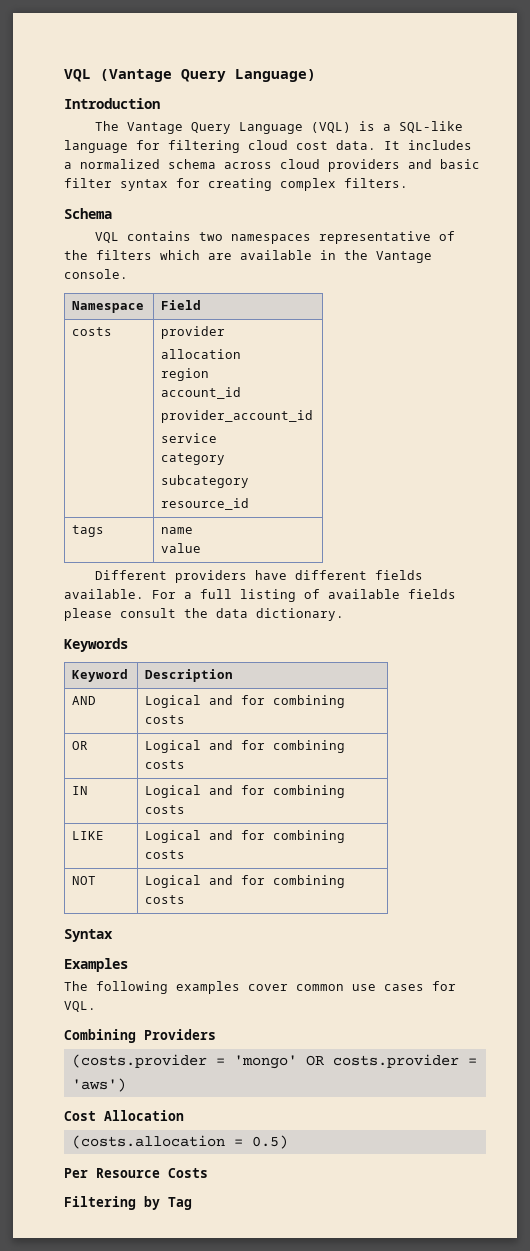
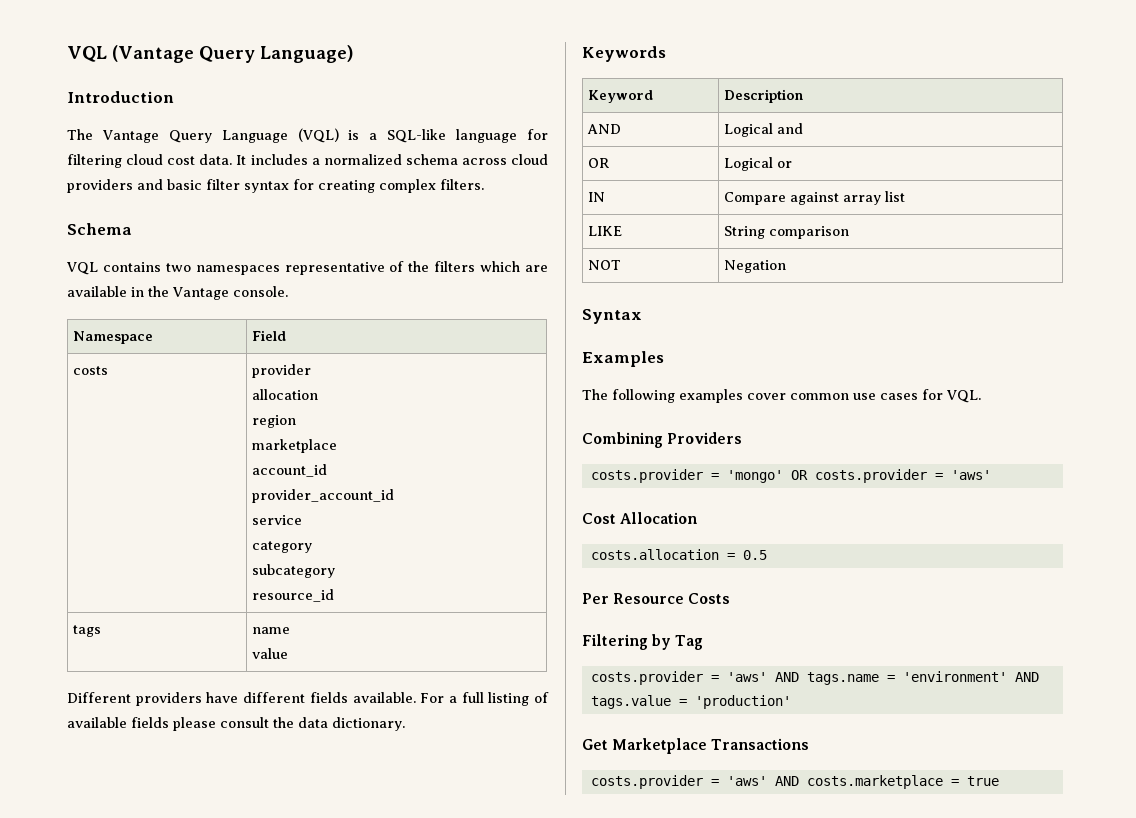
  costs | provider
  allocation
  region
+ marketplace
- AND | Logical and for combining costs
+ AND | Logical and
- OR | Logical and for combining costs
- IN | Logical and for combining costs
- LIKE | Logical and for combining costs
- NOT | Logical and for combining costs
+ OR | Logical or
+ IN | Compare against array list
+ LIKE | String comparison
+ NOT | Negation
- (costs.provider = 'mongo' OR costs.provider = 'aws')
+ costs.provider = 'mongo' OR costs.provider = 'aws'
- (costs.allocation = 0.5)
+ costs.allocation = 0.5
+ costs.provider = 'aws' AND tags.name = 'environment' AND tags.value = 'production'
+ Get Marketplace Transactions
+ costs.provider = 'aws' AND costs.marketplace = true

